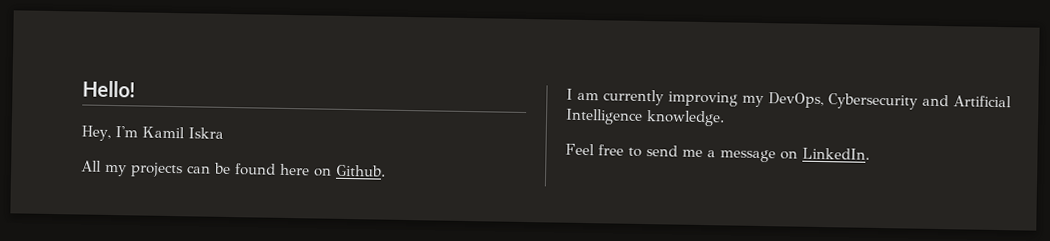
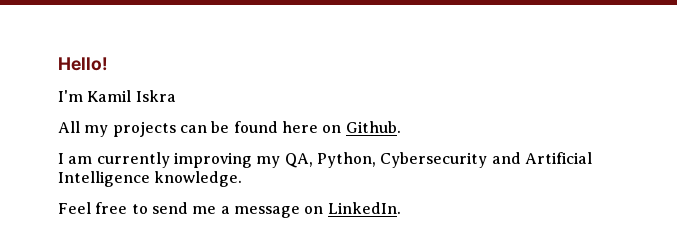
- Hey, I'm Kamil Iskra
+ I'm Kamil Iskra
- I am currently improving my DevOps, Cybersecurity and Artificial Intelligence knowledge.
+ I am currently improving my QA, Python, Cybersecurity and Artificial Intelligence knowledge.

